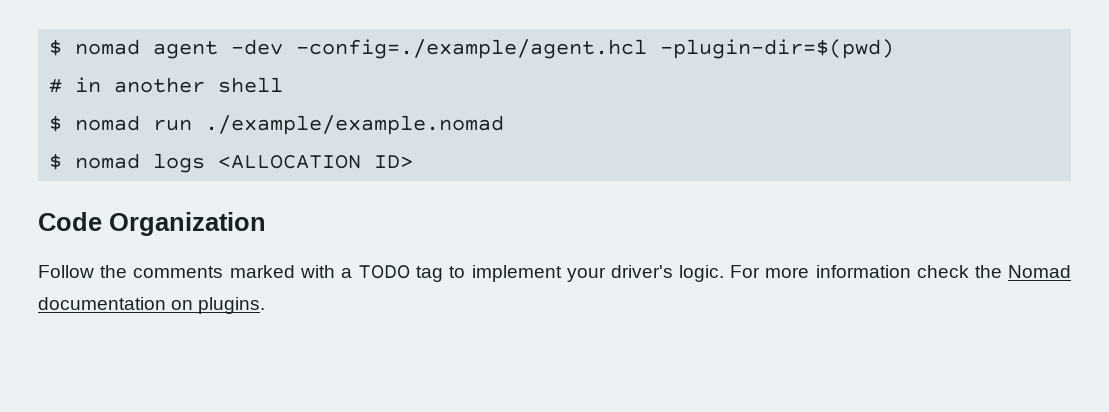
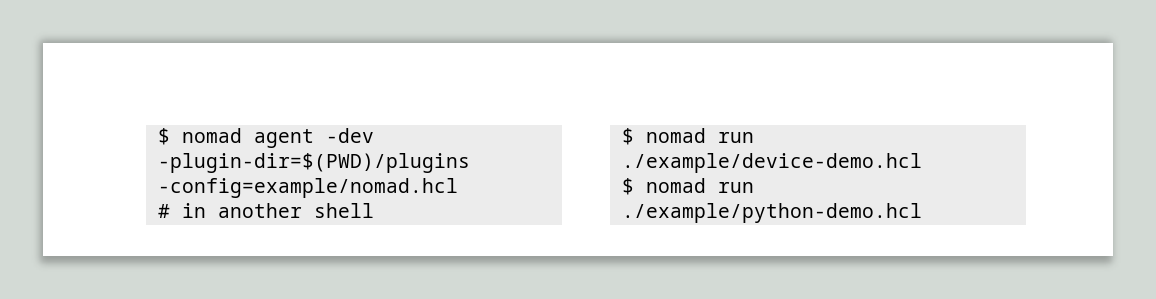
- $ nomad agent -dev -config=./example/agent.hcl -plugin-dir=$(pwd)
+ $ nomad agent -dev -plugin-dir=$(PWD)/plugins -config=example/nomad.hcl
- $ nomad run ./example/example.nomad
- $ nomad logs <ALLOCATION ID>
- Code Organization
- Follow the comments marked with a TODO tag to implement your driver's logic. For more information check the Nomad documentation on plugins.
+ $ nomad run ./example/device-demo.hcl
+ $ nomad run ./example/python-demo.hcl

